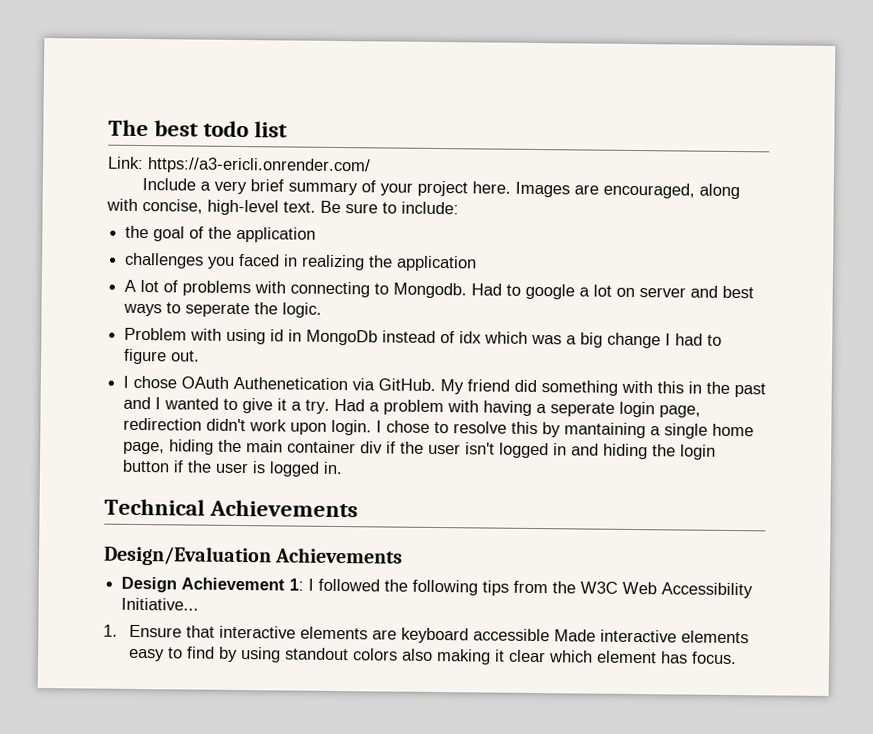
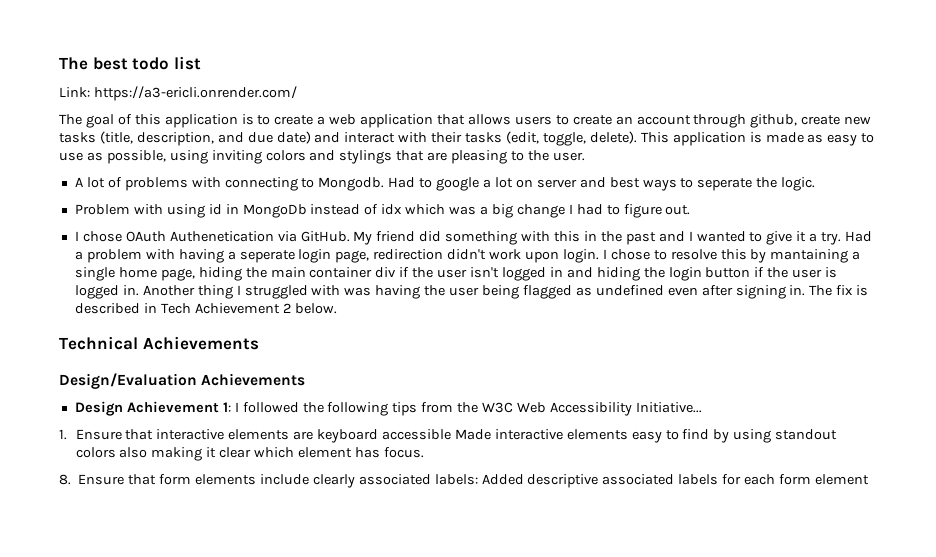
- Include a very brief summary of your project here. Images are encouraged, along with concise, high-level text. Be sure to include:
- the goal of the application
- challenges you faced in realizing the application
+ The goal of this application is to create a web application that allows users to create an account through github, create new tasks (title, description, and due date) and interact with their tasks (edit, toggle, delete). This application is made as easy to use as possible, using inviting colors and stylings that are pleasing to the user.
+ Another thing I struggled with was having the user being flagged as undefined even after signing in. The fix is described in Tech Achievement 2 below.
+ 8. Ensure that form elements include clearly associated labels: Added descriptive associated labels for each form element

